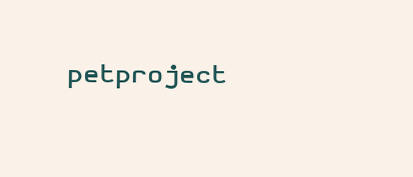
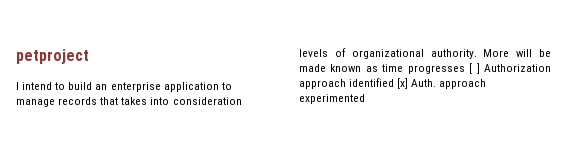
+ I intend to build an enterprise application to manage records that takes into consideration levels of organizational authority. More will be made known as time progresses [ ] Authorization approach identified [x] Auth. approach experimented

